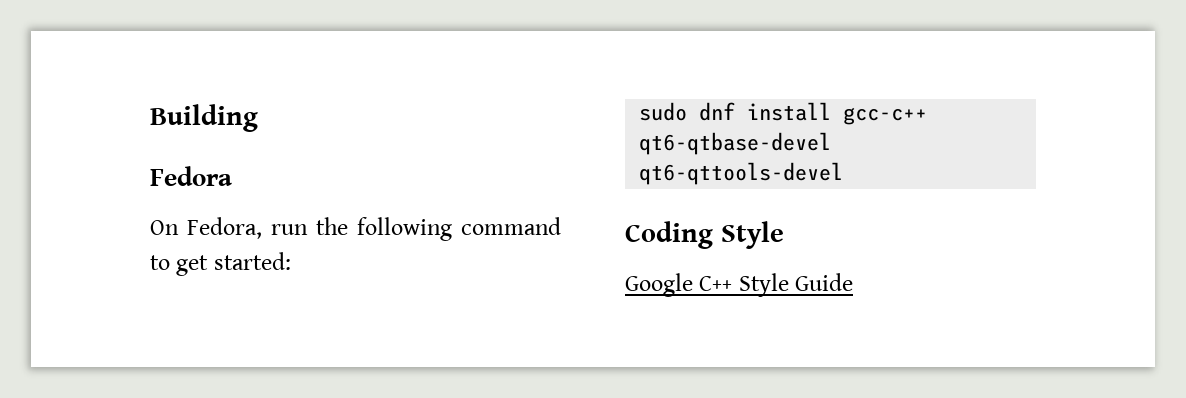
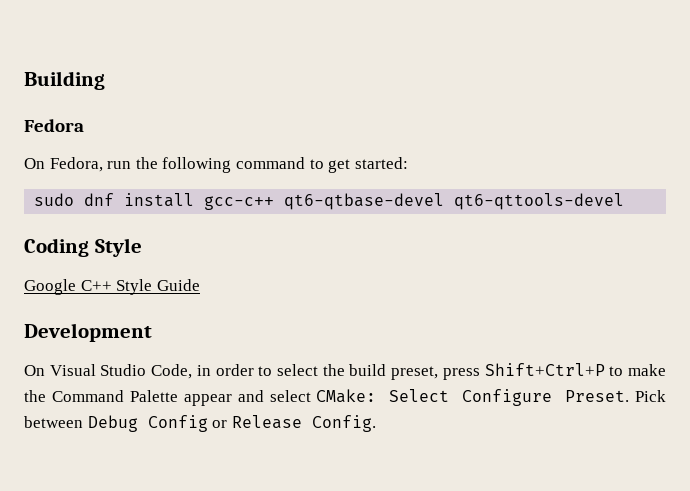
+ Development
+ On Visual Studio Code, in order to select the build preset, press Shift+Ctrl+P to make the Command Palette appear and select CMake: Select Configure Preset. Pick between Debug Config or Release Config.

